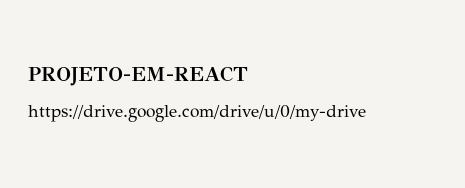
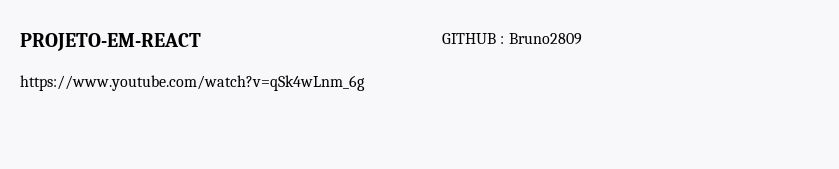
- https://drive.google.com/drive/u/0/my-drive
+ https://www.youtube.com/watch?v=qSk4wLnm_6g GITHUB : Bruno2809

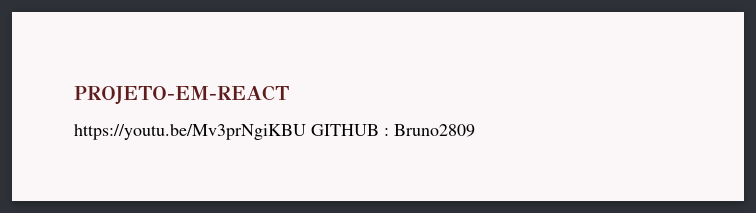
- https://www.youtube.com/watch?v=qSk4wLnm_6g GITHUB : Bruno2809
+ https://youtu.be/Mv3prNgiKBU GITHUB : Bruno2809

